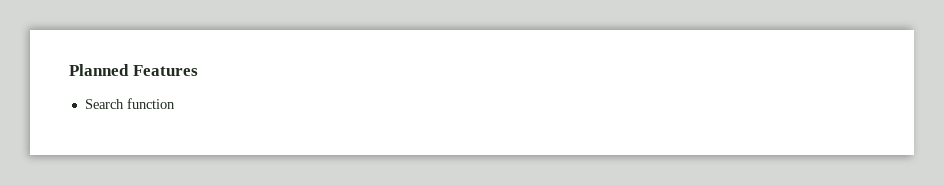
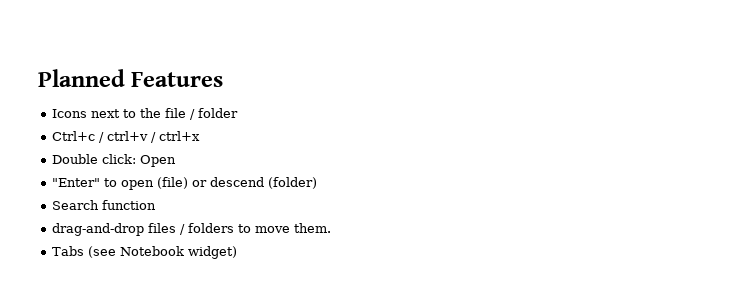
+ Icons next to the file / folder
+ Ctrl+c / ctrl+v / ctrl+x
+ Double click: Open
+ "Enter" to open (file) or descend (folder)
  Search function
+ drag-and-drop files / folders to move them.
+ Tabs (see Notebook widget)

